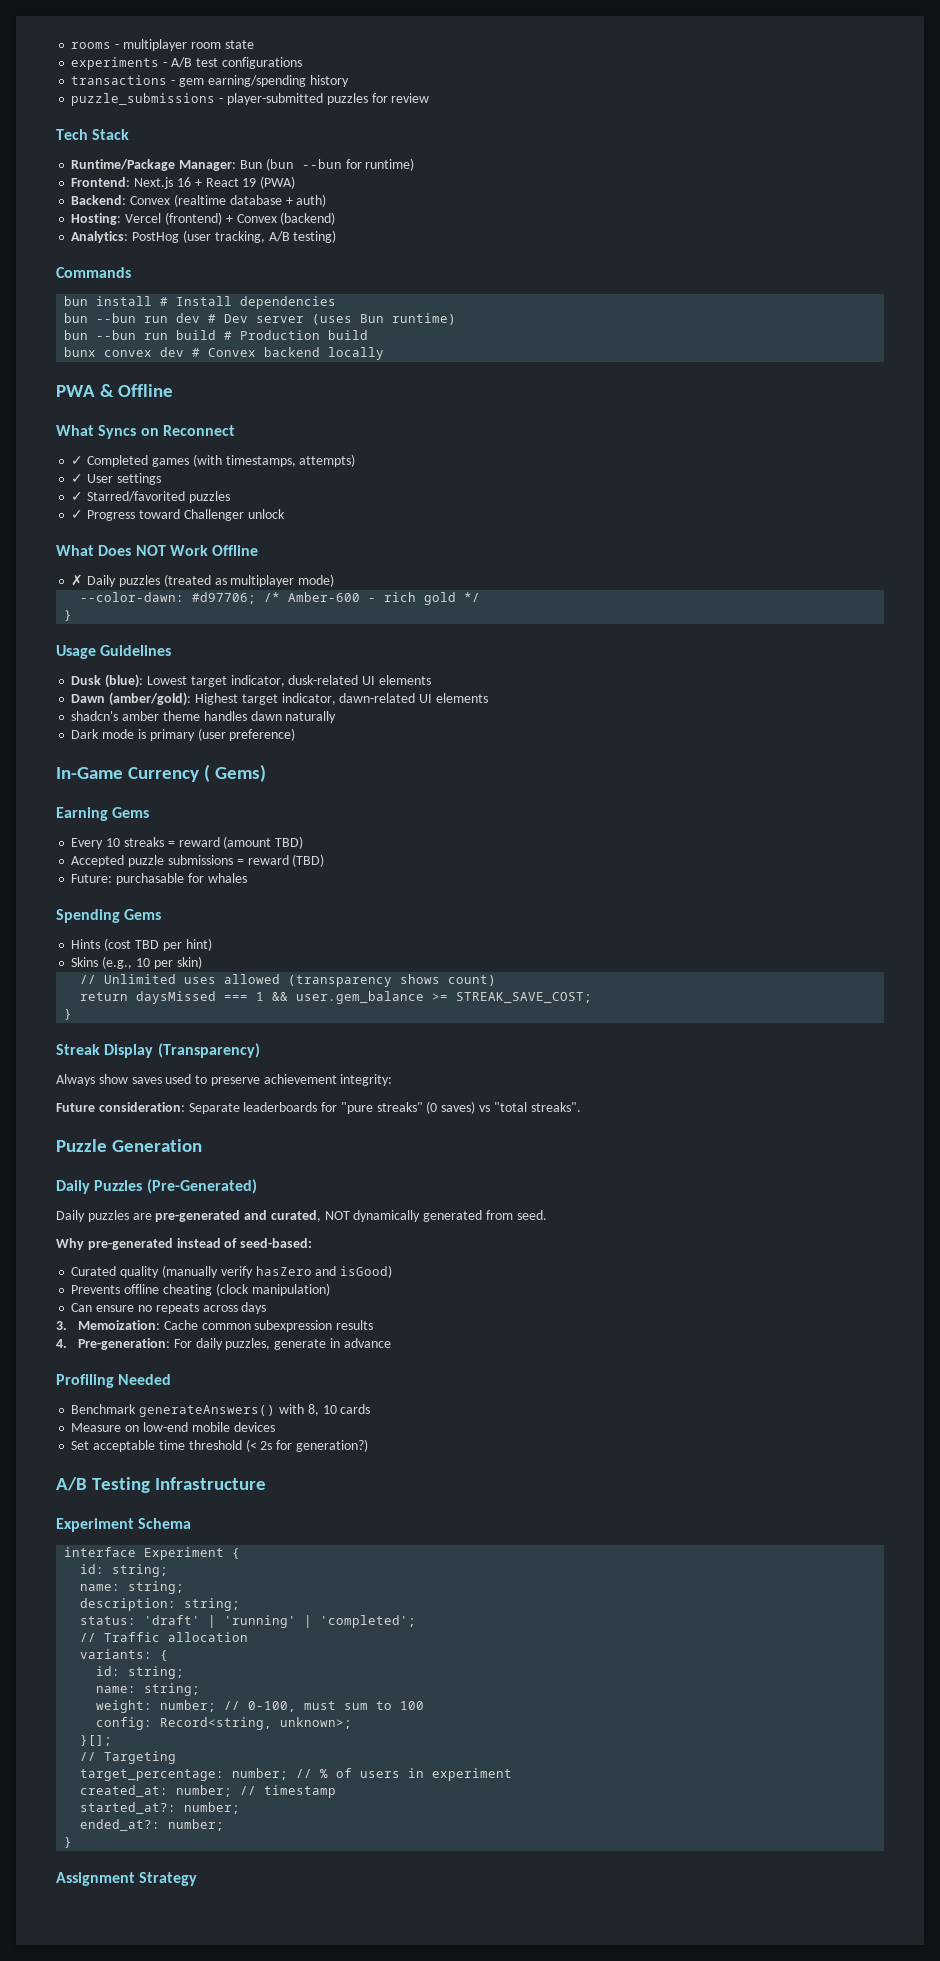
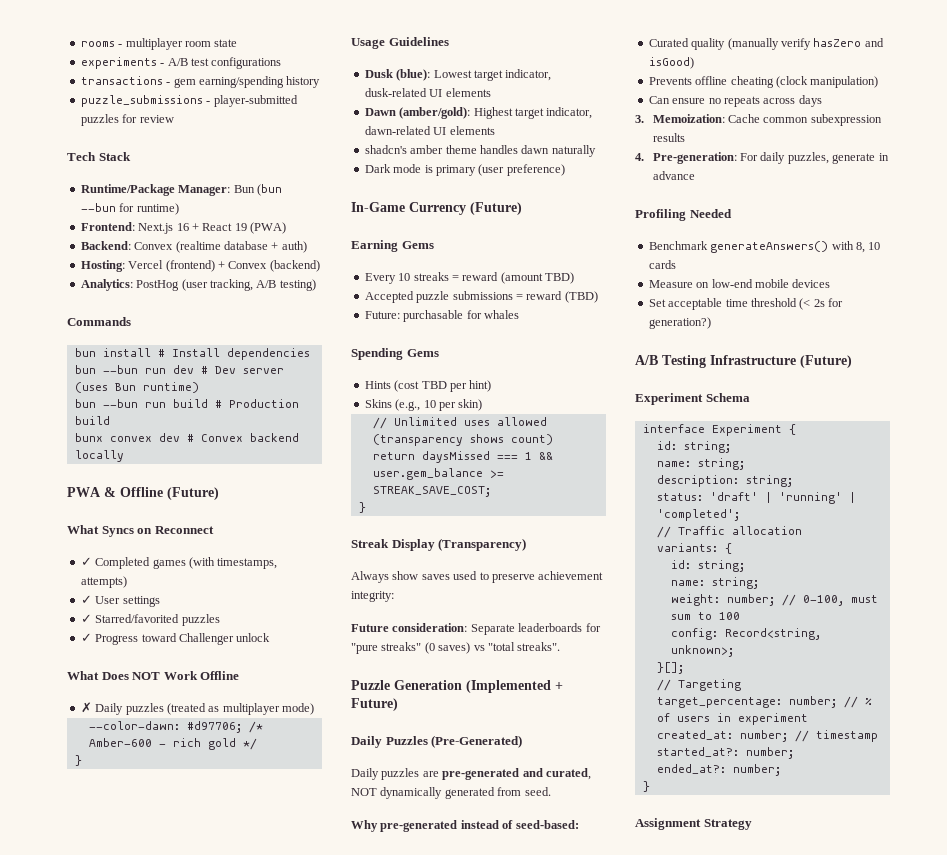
- PWA & Offline
+ PWA & Offline (Future)
- In-Game Currency ( Gems)
+ In-Game Currency (Future)
- Puzzle Generation
+ Puzzle Generation (Implemented + Future)
- A/B Testing Infrastructure
+ A/B Testing Infrastructure (Future)

